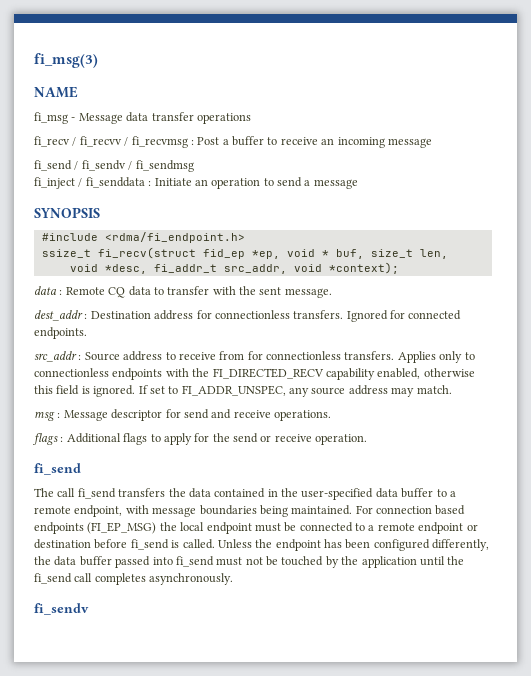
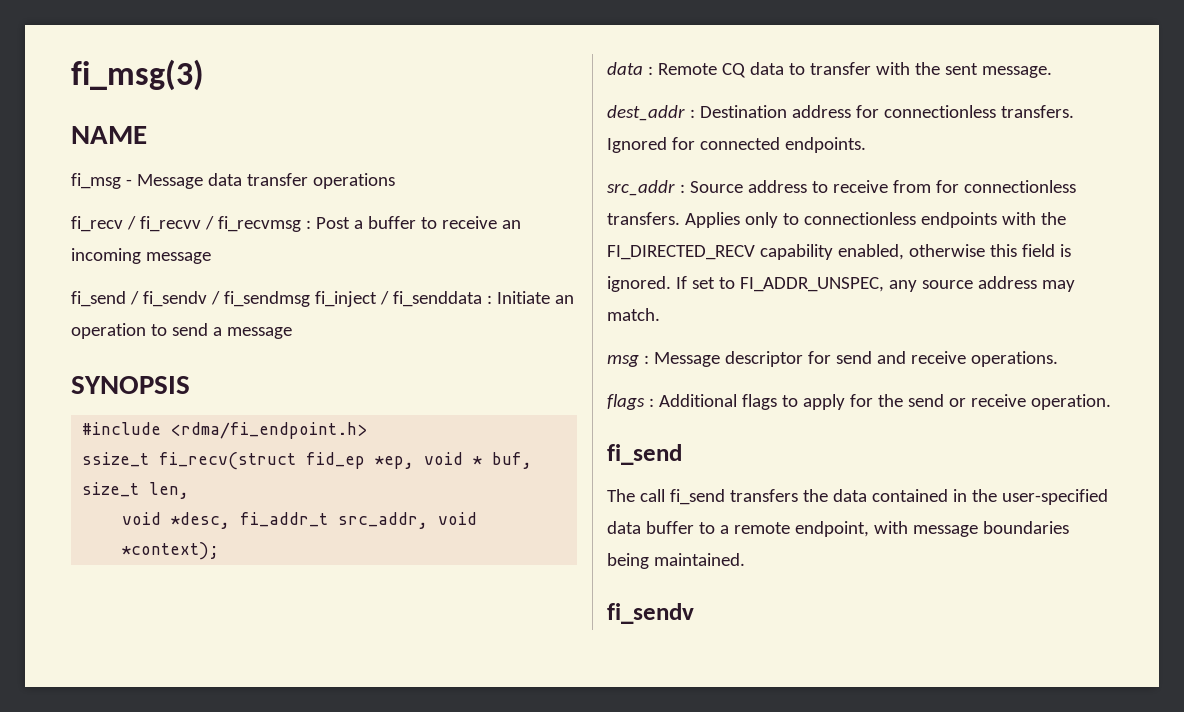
- fi_send / fi_sendv / fi_sendmsg
- fi_inject / fi_senddata : Initiate an operation to send a message
+ fi_send / fi_sendv / fi_sendmsg fi_inject / fi_senddata : Initiate an operation to send a message
- For connection based endpoints (FI_EP_MSG) the local endpoint must be connected to a remote endpoint or destination before fi_send is called. Unless the endpoint has been configured differently, the data buffer passed into fi_send must not be touched by the application until the fi_send call completes asynchronously.

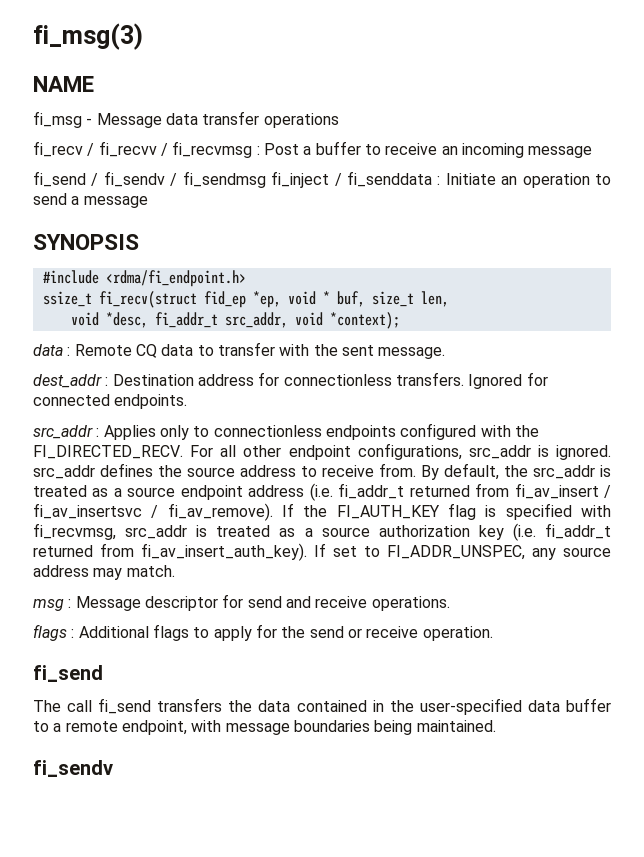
- src_addr : Source address to receive from for connectionless transfers. Applies only to connectionless endpoints with the FI_DIRECTED_RECV capability enabled, otherwise this field is ignored.
+ src_addr : Applies only to connectionless endpoints configured with the FI_DIRECTED_RECV. For all other endpoint configurations, src_addr is ignored. src_addr defines the source address to receive from. By default, the src_addr is treated as a source endpoint address (i.e. fi_addr_t returned from fi_av_insert / fi_av_insertsvc / fi_av_remove). If the FI_AUTH_KEY flag is specified with fi_recvmsg, src_addr is treated as a source authorization key (i.e. fi_addr_t returned from fi_av_insert_auth_key).

